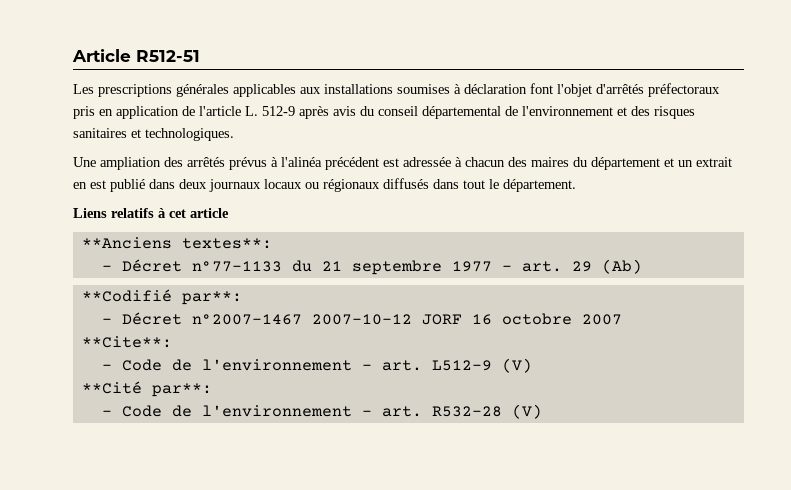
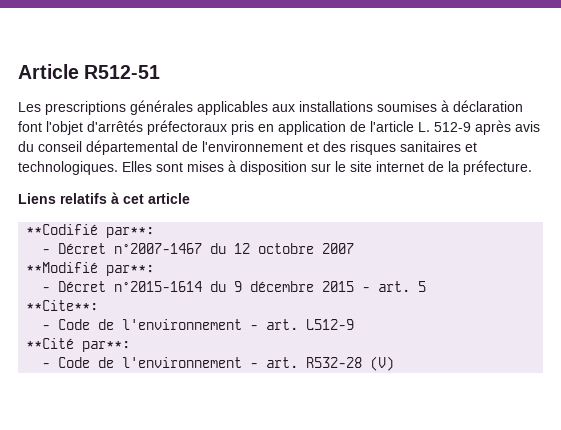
- Les prescriptions générales applicables aux installations soumises à déclaration font l'objet d'arrêtés préfectoraux pris en application de l'article L. 512-9 après avis du conseil départemental de l'environnement et des risques sanitaires et technologiques.
- Une ampliation des arrêtés prévus à l'alinéa précédent est adressée à chacun des maires du département et un extrait en est publié dans deux journaux locaux ou régionaux diffusés dans tout le département.
+ Les prescriptions générales applicables aux installations soumises à déclaration font l'objet d'arrêtés préfectoraux pris en application de l'article L. 512-9 après avis du conseil départemental de l'environnement et des risques sanitaires et technologiques. Elles sont mises à disposition sur le site internet de la préfecture.
- **Anciens textes**:
- - Décret n°77-1133 du 21 septembre 1977 - art. 29 (Ab)
- - Décret n°2007-1467 2007-10-12 JORF 16 octobre 2007
+ - Décret n°2007-1467 du 12 octobre 2007
+ **Modifié par**:
+ - Décret n°2015-1614 du 9 décembre 2015 - art. 5
- - Code de l'environnement - art. L512-9 (V)
+ - Code de l'environnement - art. L512-9

